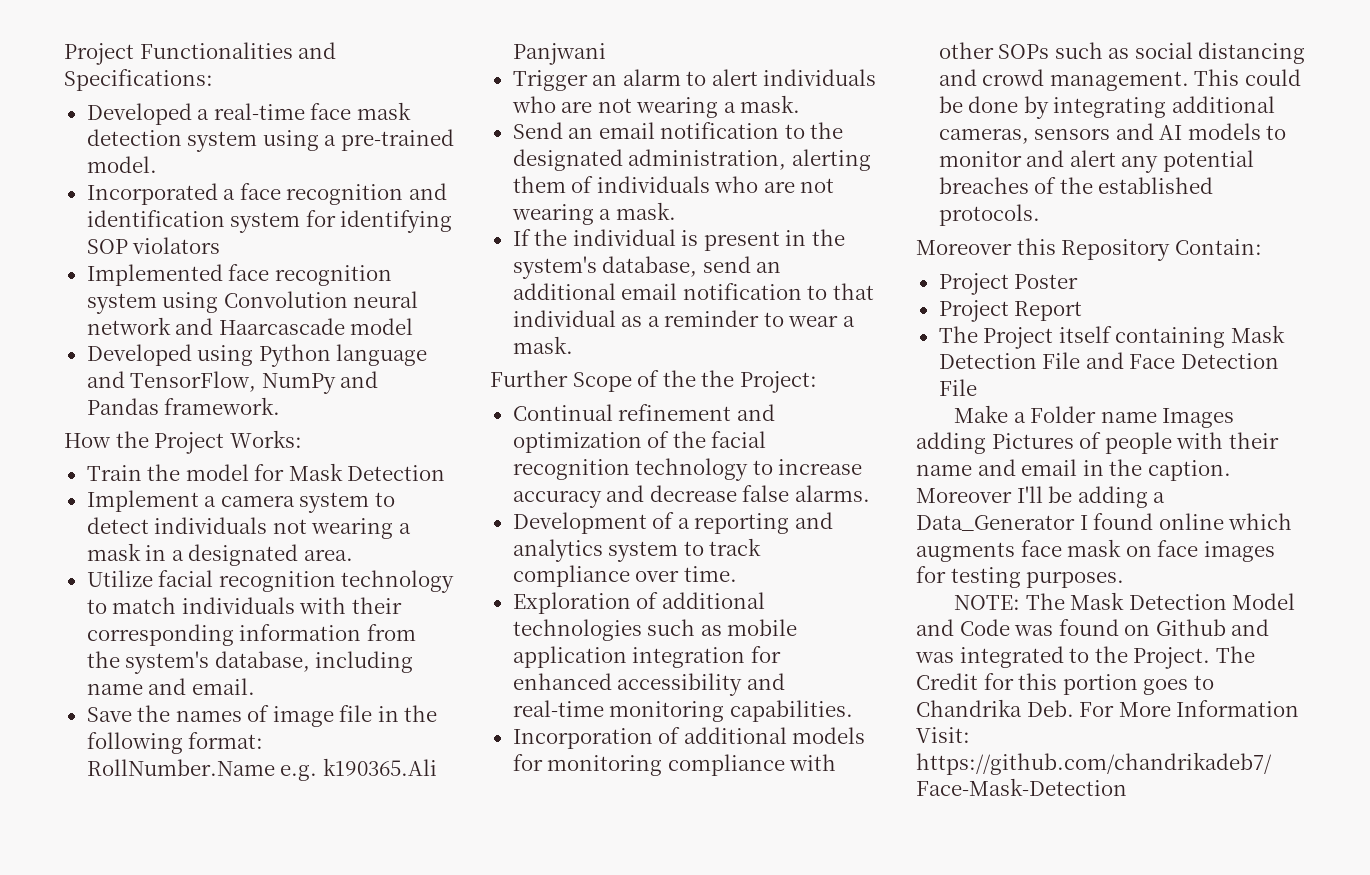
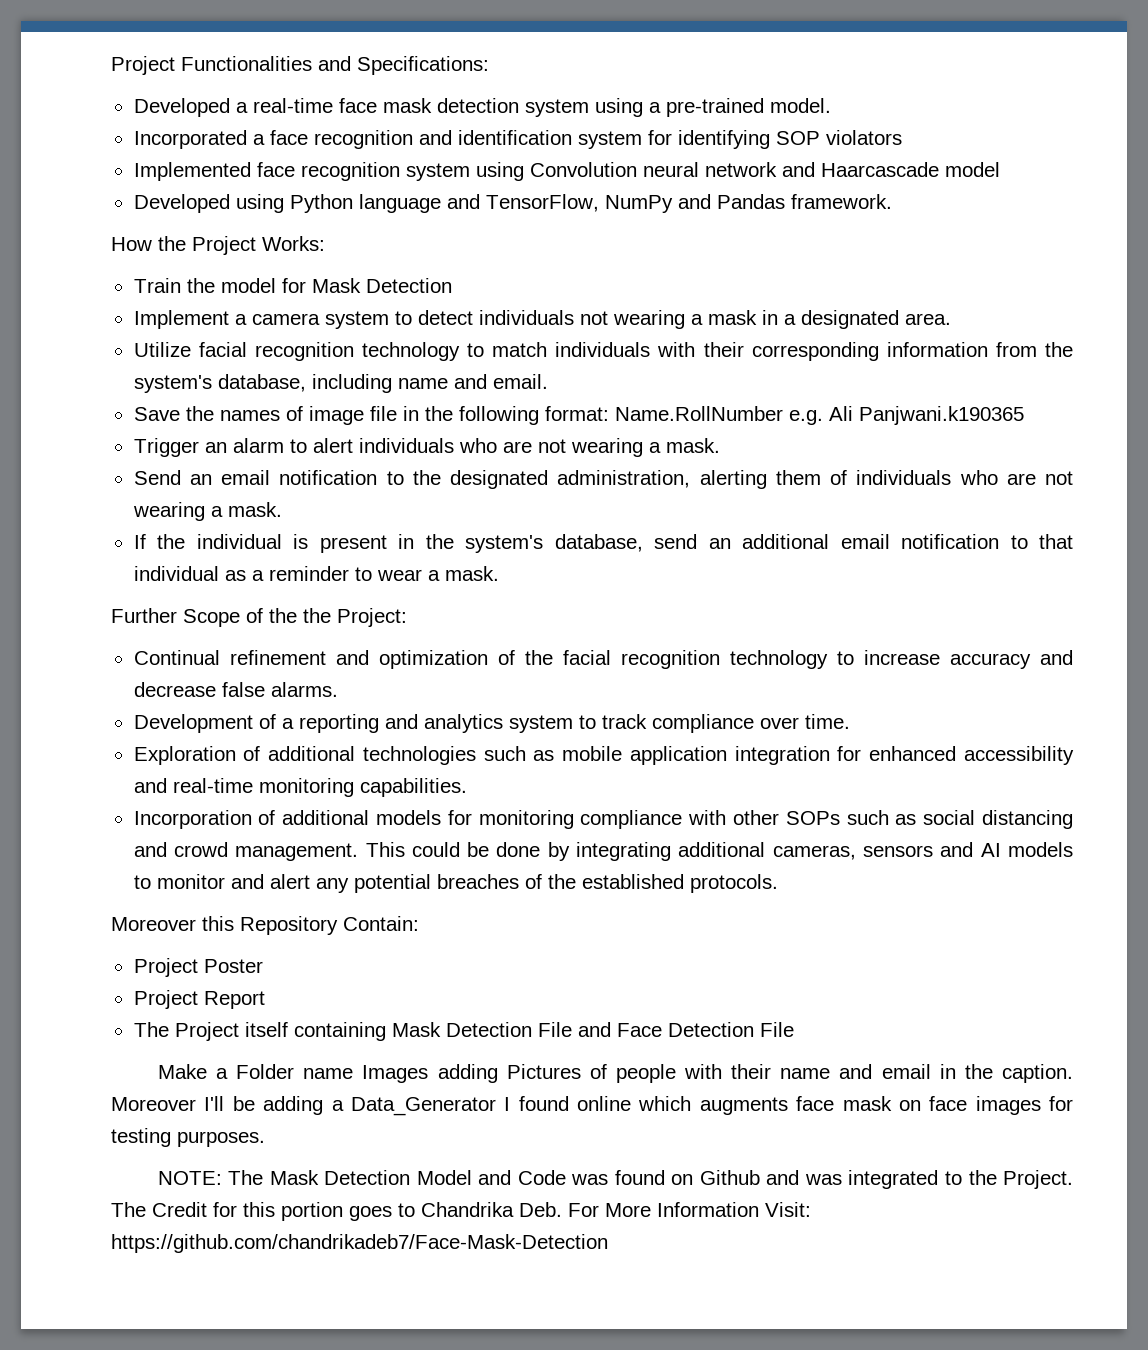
- Save the names of image file in the following format: RollNumber.Name e.g. k190365.Ali Panjwani
+ Save the names of image file in the following format: Name.RollNumber e.g. Ali Panjwani.k190365

